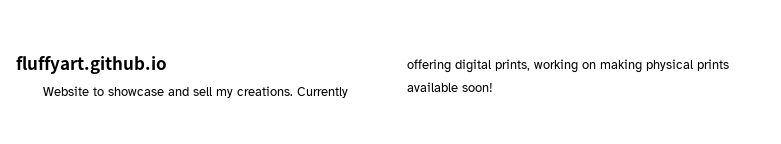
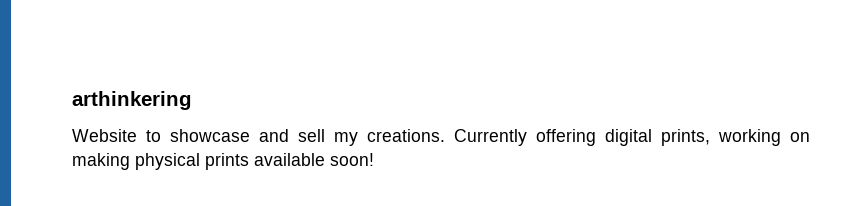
- fluffyart.github.io
+ arthinkering

